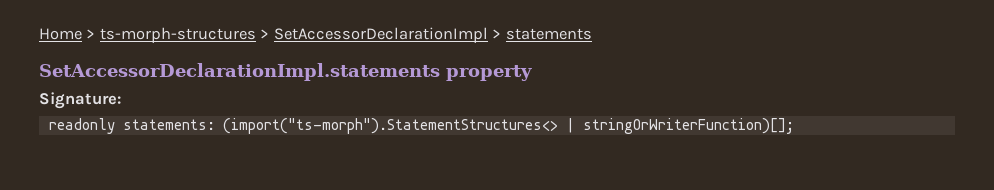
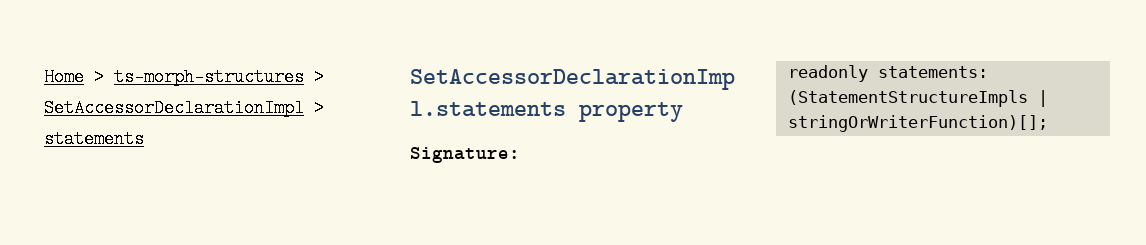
- readonly statements: (import("ts-morph").StatementStructures<> | stringOrWriterFunction)[];
+ readonly statements: (StatementStructureImpls | stringOrWriterFunction)[];

